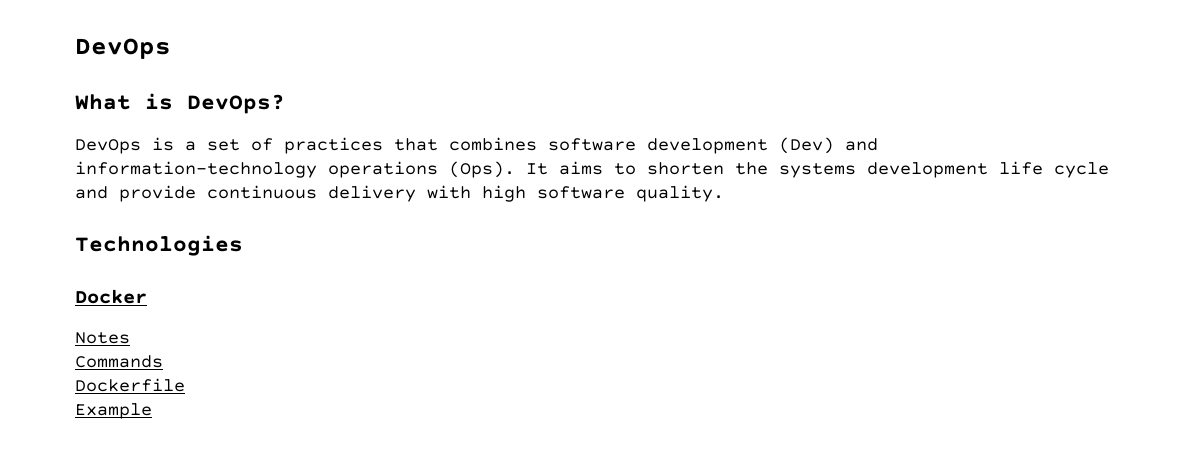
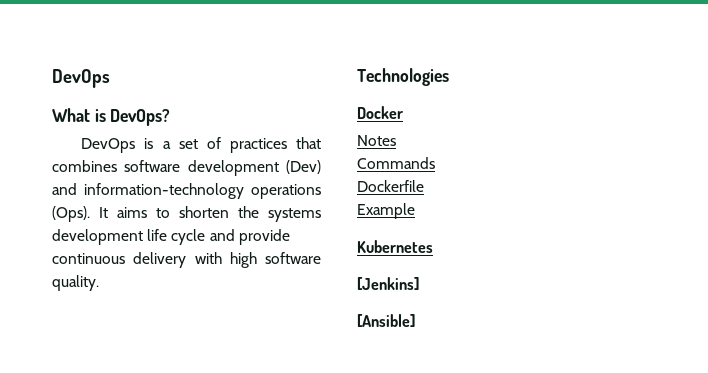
+ Kubernetes
+ [Jenkins]
+ [Ansible]

